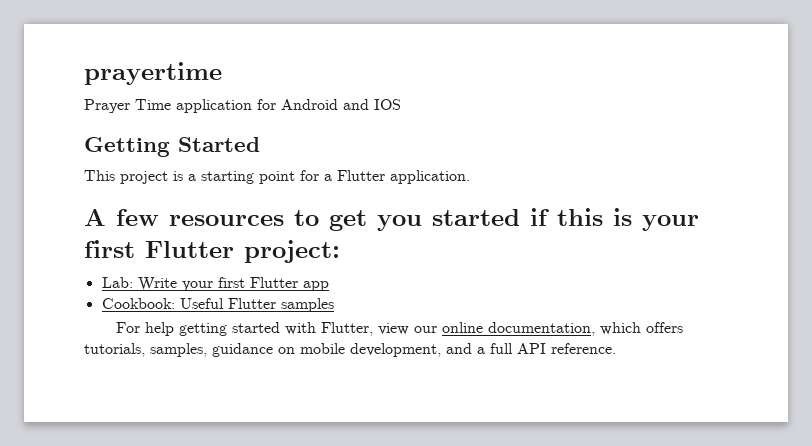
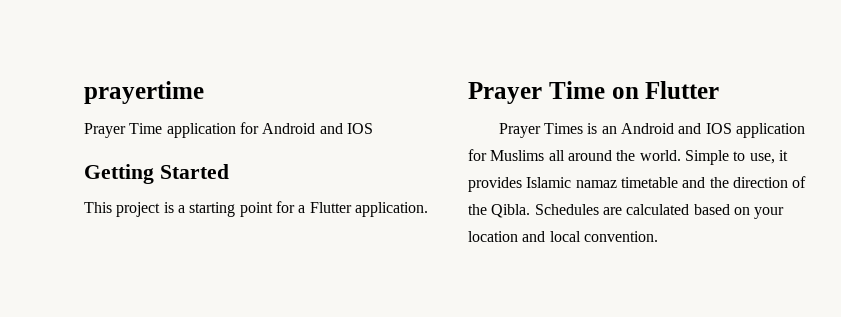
- A few resources to get you started if this is your first Flutter project:
- Lab: Write your first Flutter app
- Cookbook: Useful Flutter samples
- For help getting started with Flutter, view our online documentation, which offers tutorials, samples, guidance on mobile development, and a full API reference.
+ Prayer Time on Flutter
+ Prayer Times is an Android and IOS application for Muslims all around the world. Simple to use, it provides Islamic namaz timetable and the direction of the Qibla. Schedules are calculated based on your location and local convention.

